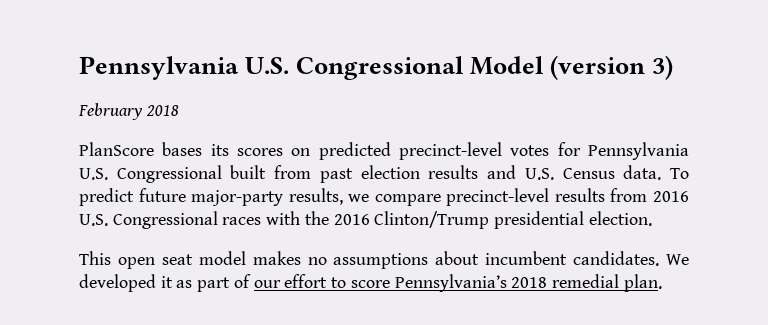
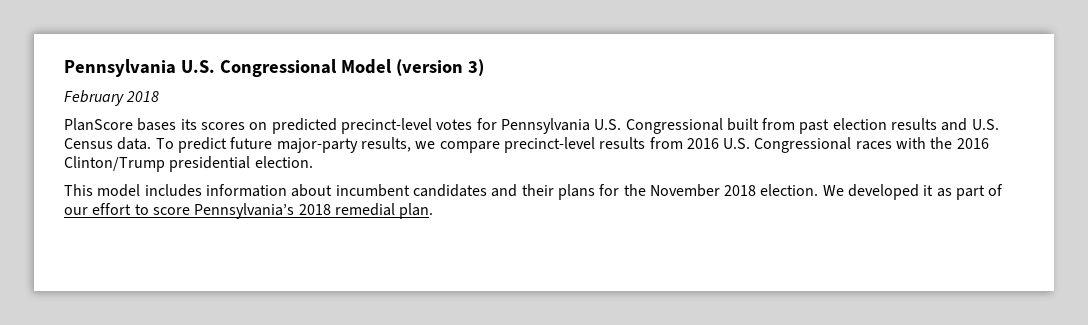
- This open seat model makes no assumptions about incumbent candidates.
+ This model includes information about incumbent candidates and their plans for the November 2018 election.

